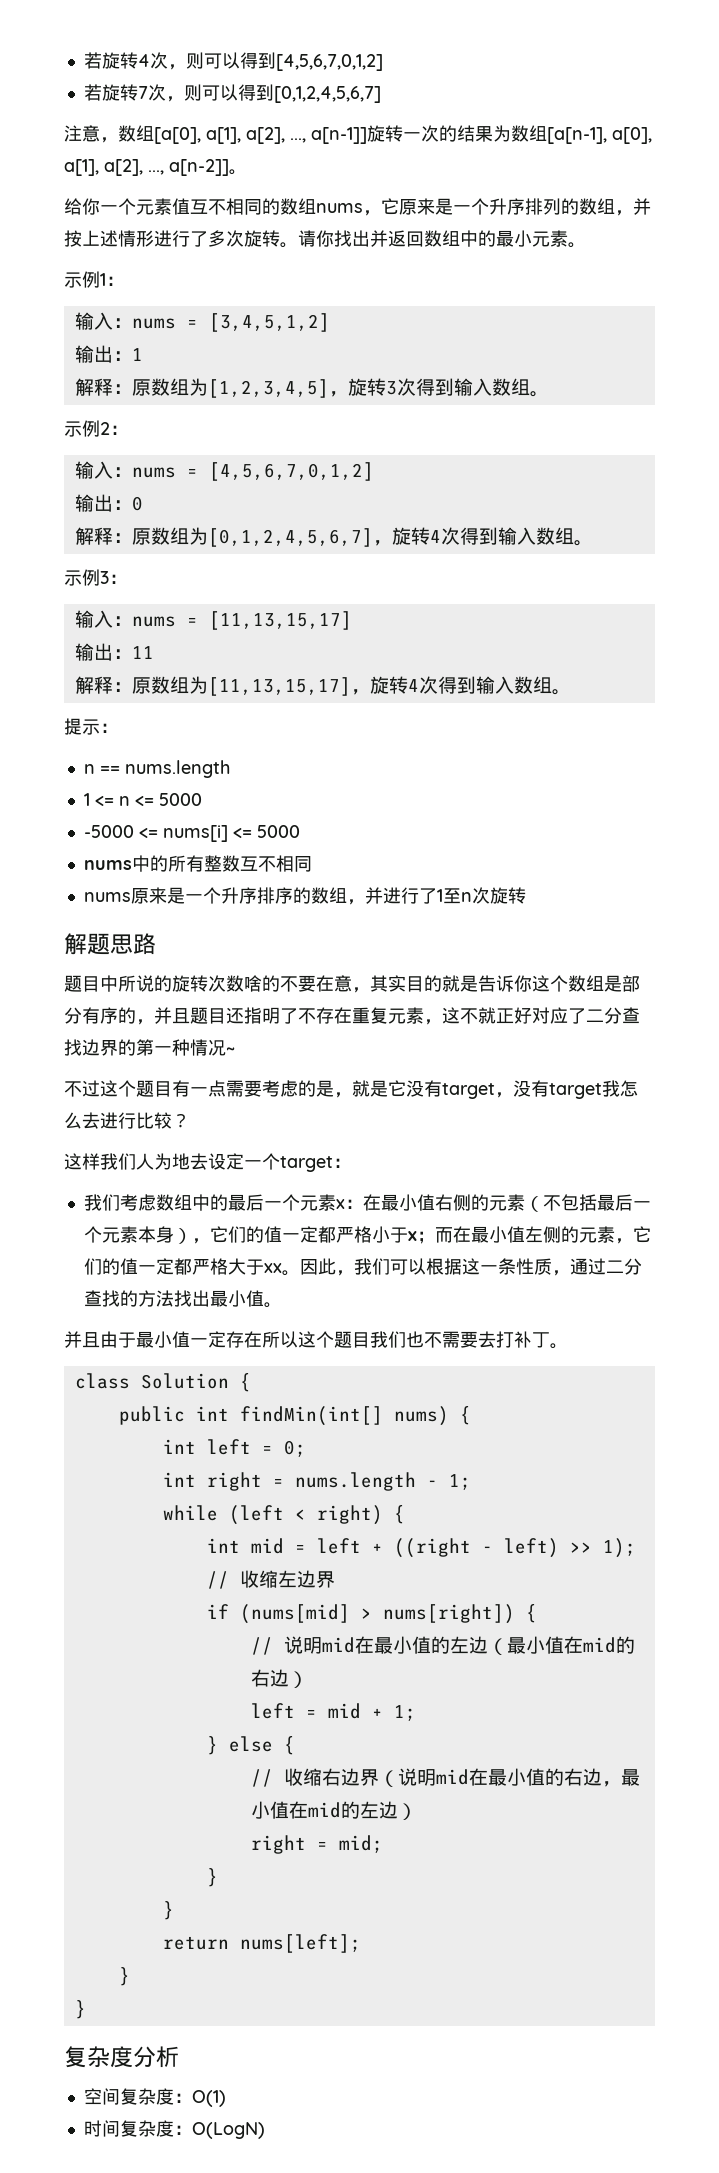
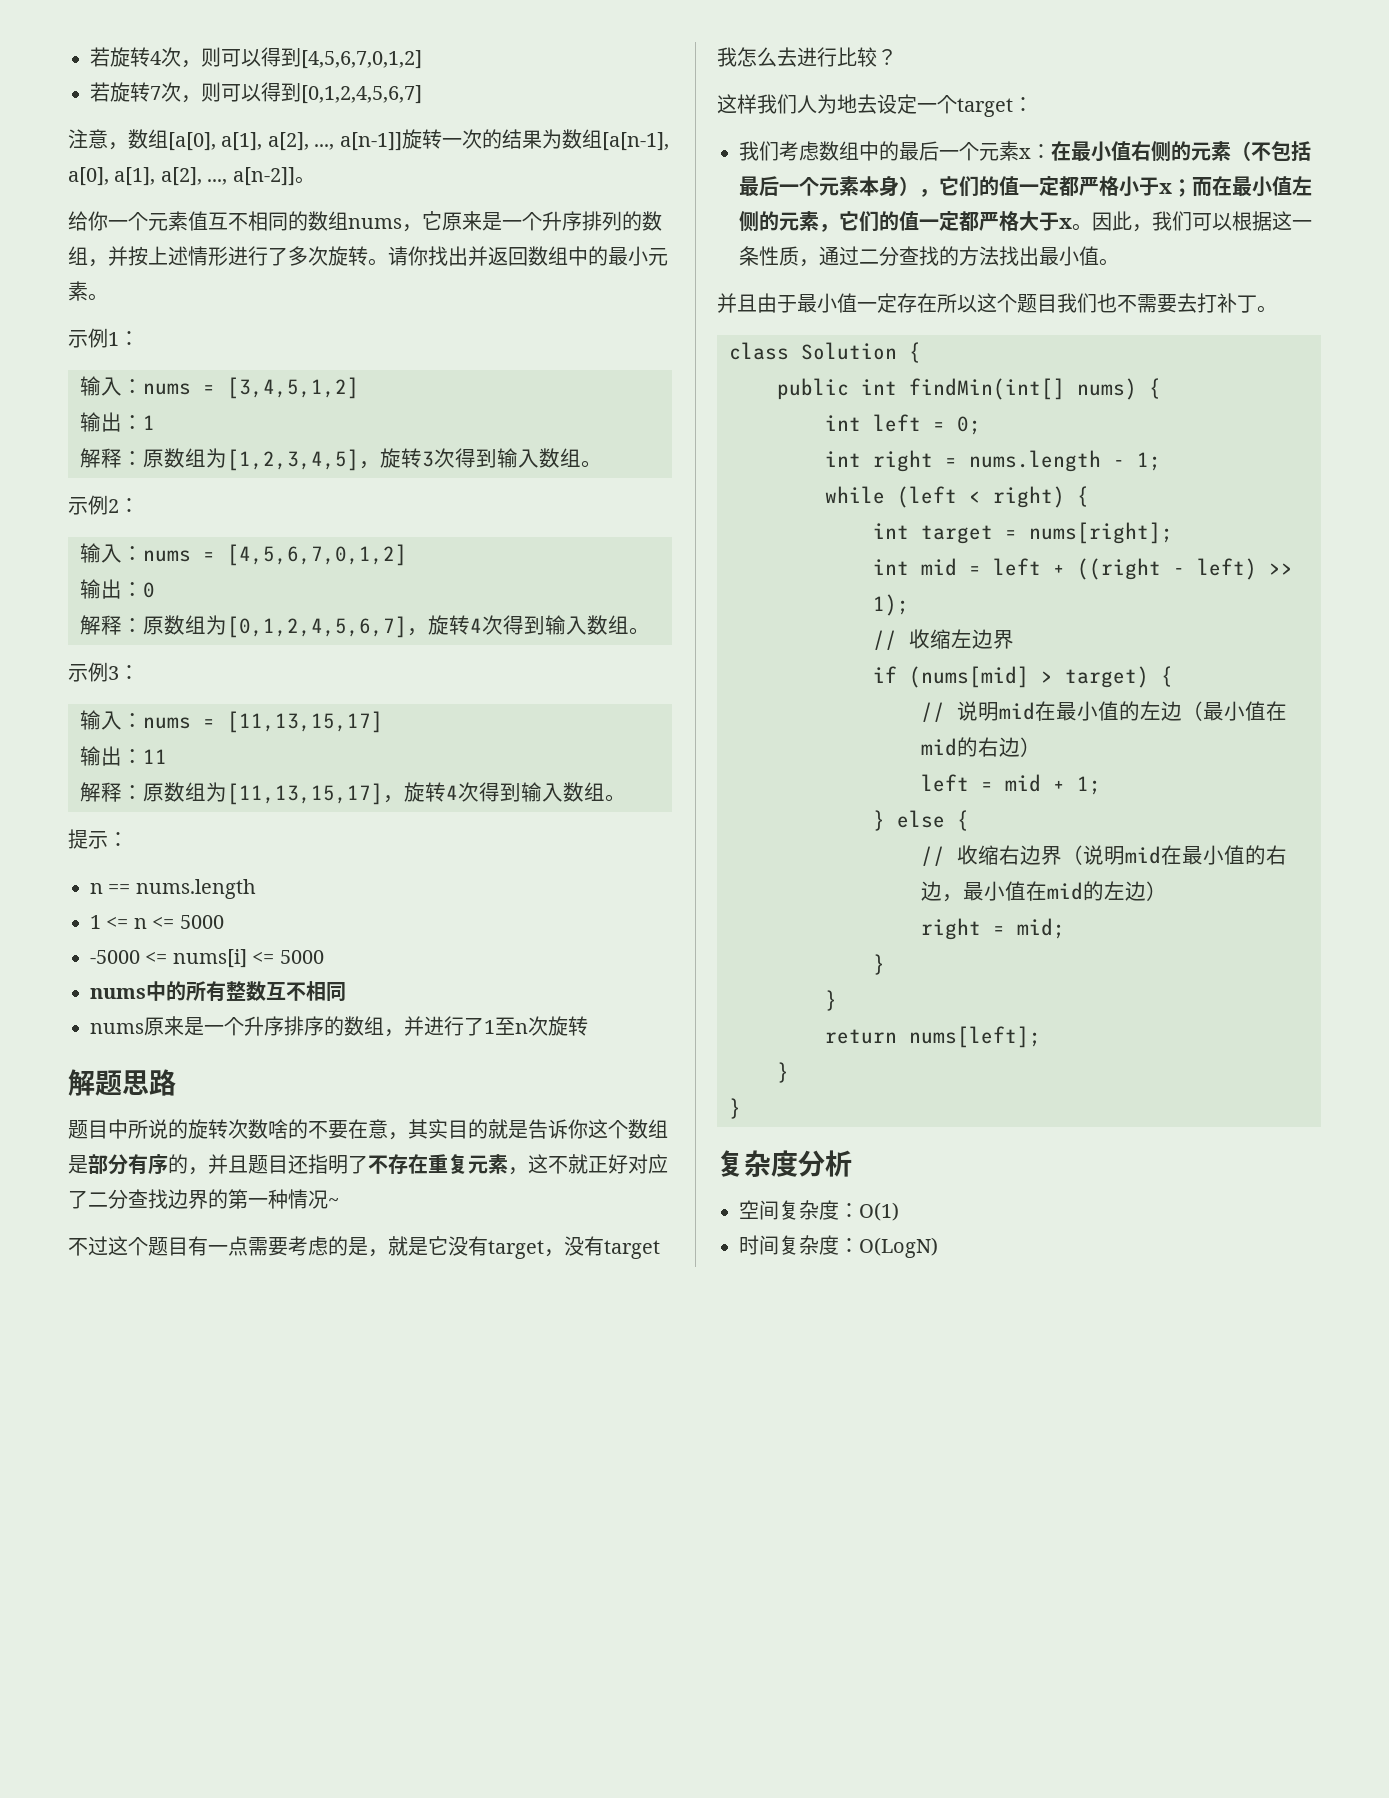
- 我们考虑数组中的最后一个元素x：在最小值右侧的元素（不包括最后一个元素本身），它们的值一定都严格小于x；而在最小值左侧的元素，它们的值一定都严格大于xx。
+ 我们考虑数组中的最后一个元素x：在最小值右侧的元素（不包括最后一个元素本身），它们的值一定都严格小于x；而在最小值左侧的元素，它们的值一定都严格大于x。
+ int target = nums[right];
- if (nums[mid] > nums[right]) {
+ if (nums[mid] > target) {

